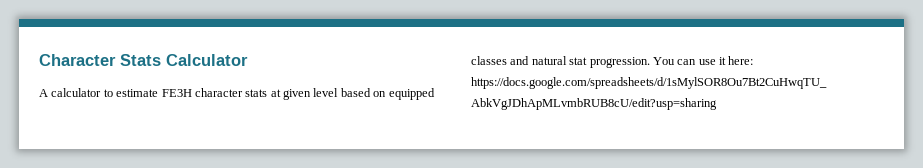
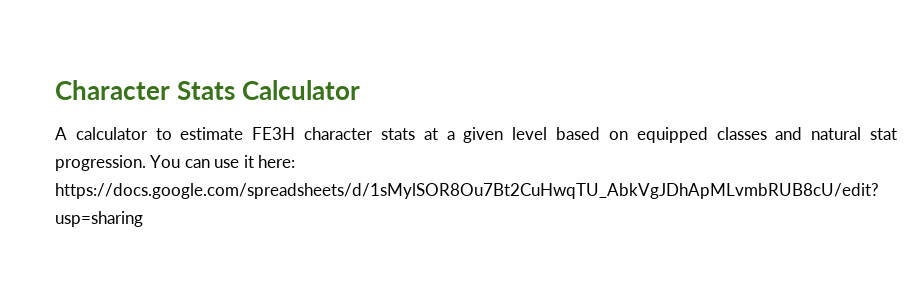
- A calculator to estimate FE3H character stats at given level based on equipped classes and natural stat progression.
+ A calculator to estimate FE3H character stats at a given level based on equipped classes and natural stat progression.

